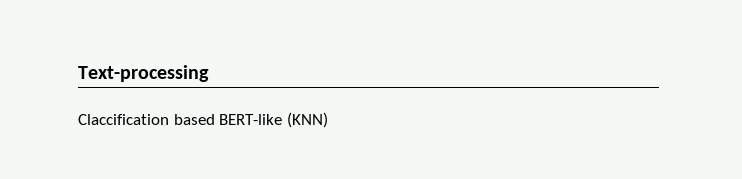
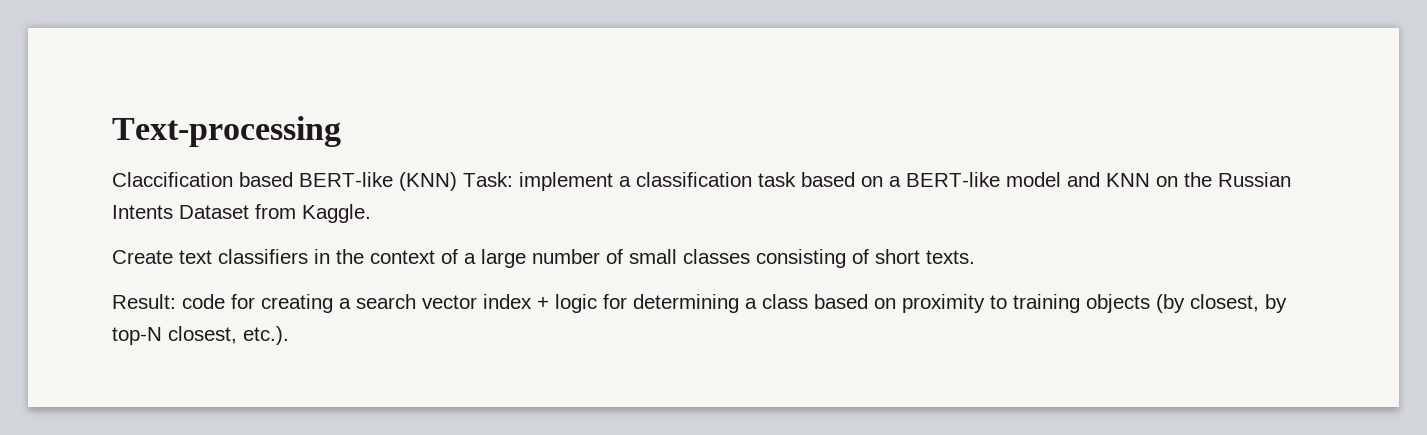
- Claccification based BERT-like (KNN)
+ Claccification based BERT-like (KNN) Task: implement a classification task based on a BERT-like model and KNN on the Russian Intents Dataset from Kaggle.
+ Create text classifiers in the context of a large number of small classes consisting of short texts.
+ Result: code for creating a search vector index + logic for determining a class based on proximity to training objects (by closest, by top-N closest, etc.).

